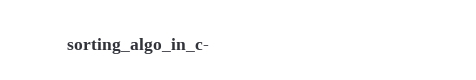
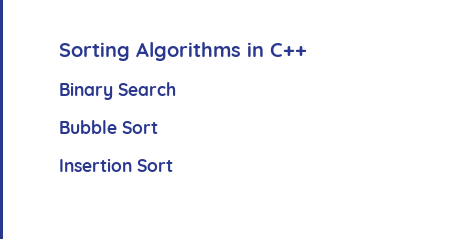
- sorting_algo_in_c-
+ Sorting Algorithms in C++
+ Binary Search
+ Bubble Sort
+ Insertion Sort

